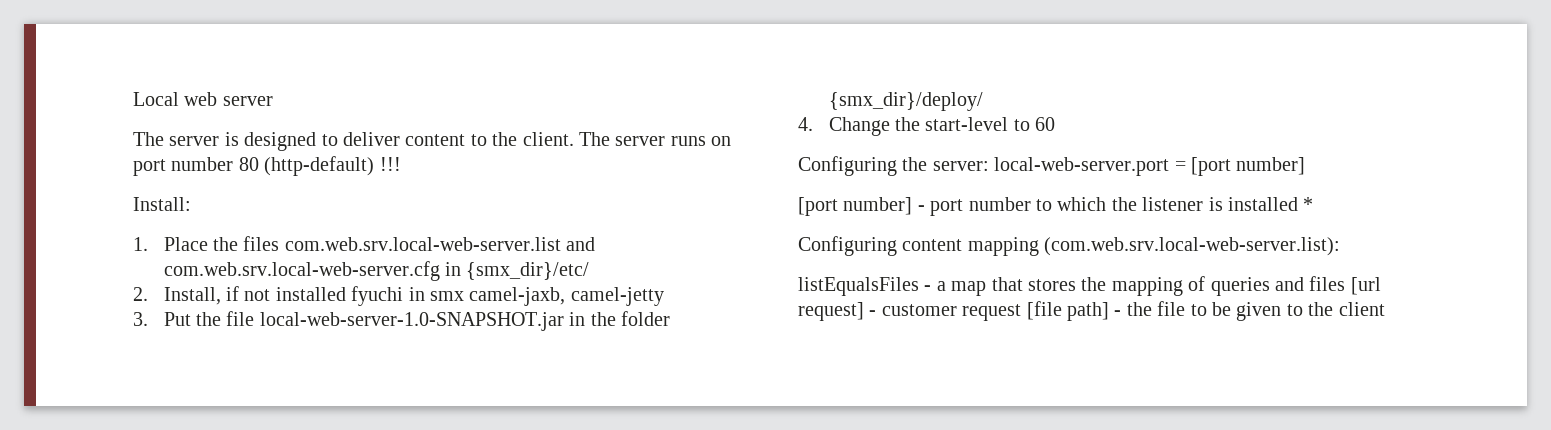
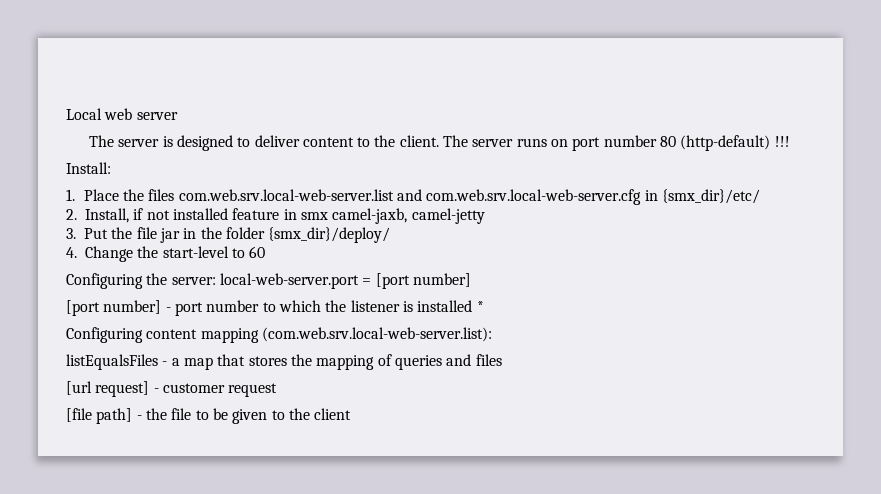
- 2. Install, if not installed fyuchi in smx camel-jaxb, camel-jetty
+ 2. Install, if not installed feature in smx camel-jaxb, camel-jetty
- 3. Put the file local-web-server-1.0-SNAPSHOT.jar in the folder {smx_dir}/deploy/
+ 3. Put the file jar in the folder {smx_dir}/deploy/
- listEqualsFiles - a map that stores the mapping of queries and files [url request] - customer request [file path] - the file to be given to the client
+ listEqualsFiles - a map that stores the mapping of queries and files
+ [url request] - customer request
+ [file path] - the file to be given to the client

